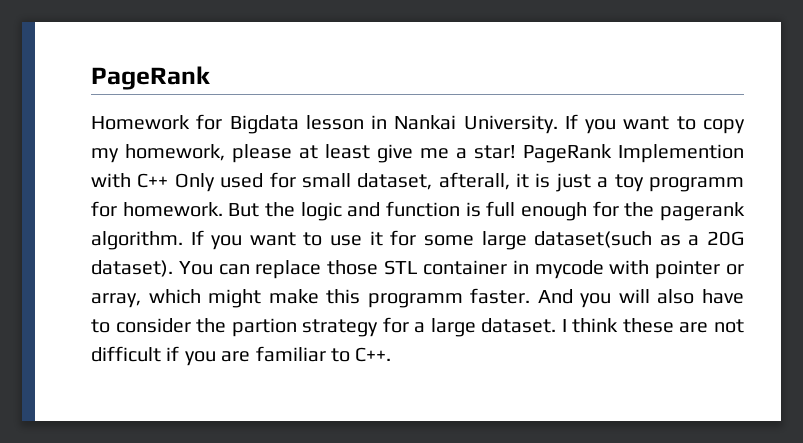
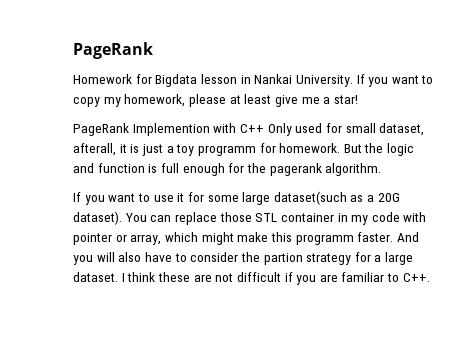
- If you want to copy my homework, please at least give me a star! PageRank Implemention with C++ Only used for small dataset, afterall, it is just a toy programm for homework.
+ If you want to copy my homework, please at least give me a star!
+ PageRank Implemention with C++ Only used for small dataset, afterall, it is just a toy programm for homework.
- But the logic and function is full enough for the pagerank algorithm. If you want to use it for some large dataset(such as a 20G dataset).
+ But the logic and function is full enough for the pagerank algorithm.
+ If you want to use it for some large dataset(such as a 20G dataset).
- You can replace those STL container in mycode with pointer or array, which might make this programm faster.
+ You can replace those STL container in my code with pointer or array, which might make this programm faster.

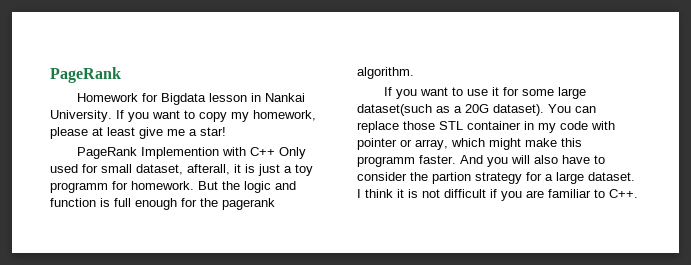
- I think these are not difficult if you are familiar to C++.
+ I think it is not difficult if you are familiar to C++.

